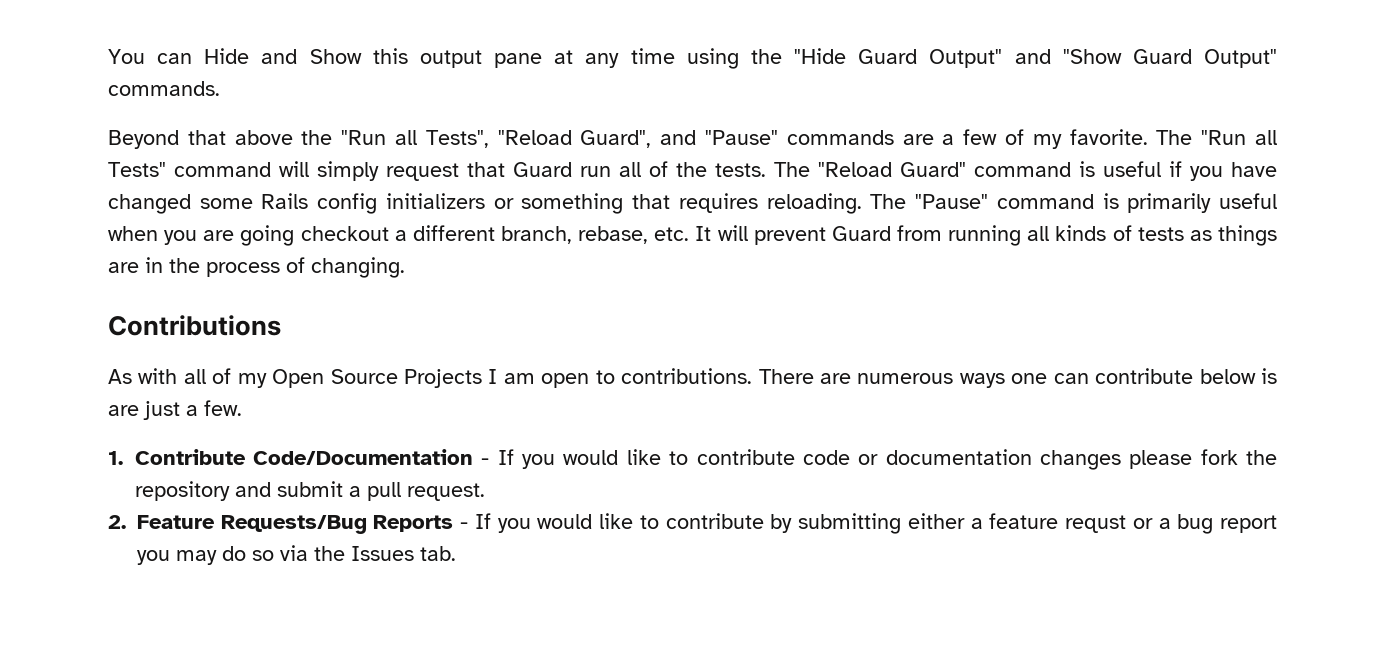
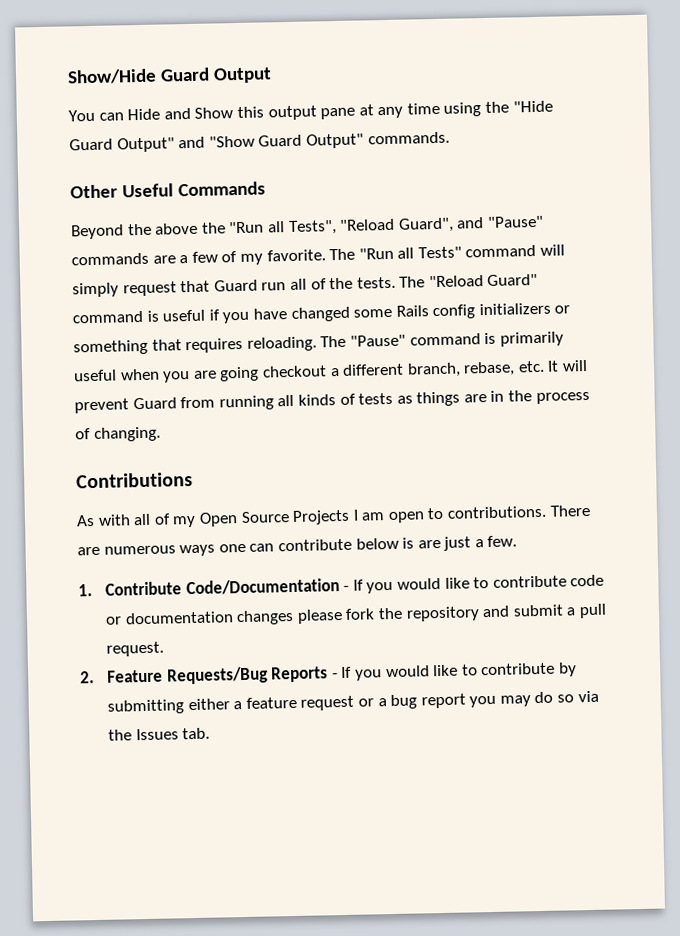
+ Show/Hide Guard Output
+ Other Useful Commands
- Beyond that above the "Run all Tests", "Reload Guard", and "Pause" commands are a few of my favorite.
+ Beyond the above the "Run all Tests", "Reload Guard", and "Pause" commands are a few of my favorite.
- 2. Feature Requests/Bug Reports - If you would like to contribute by submitting either a feature requst or a bug report you may do so via the Issues tab.
+ 2. Feature Requests/Bug Reports - If you would like to contribute by submitting either a feature request or a bug report you may do so via the Issues tab.

